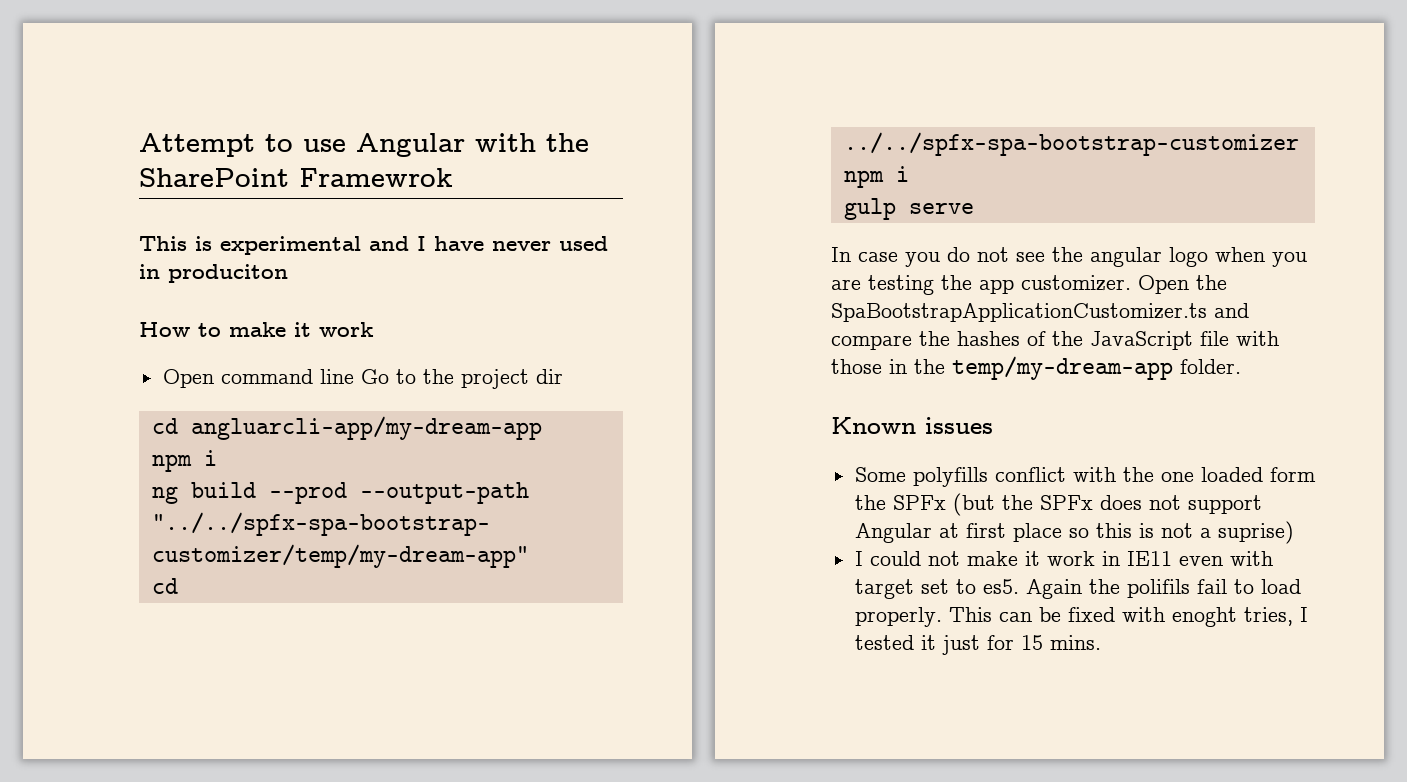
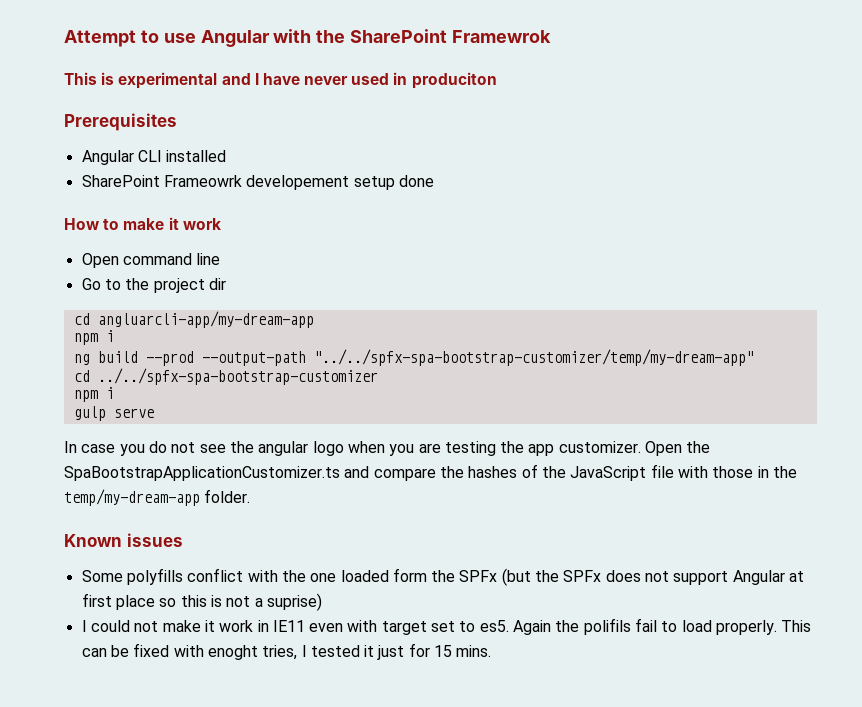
+ Prerequisites
+ Angular CLI installed
+ SharePoint Frameowrk developement setup done
- Open command line Go to the project dir
+ Open command line
+ Go to the project dir

